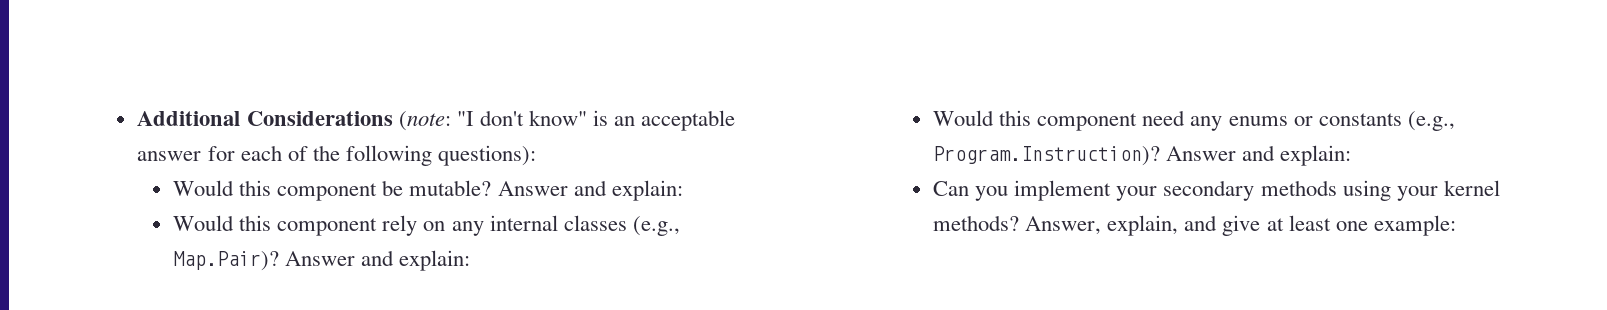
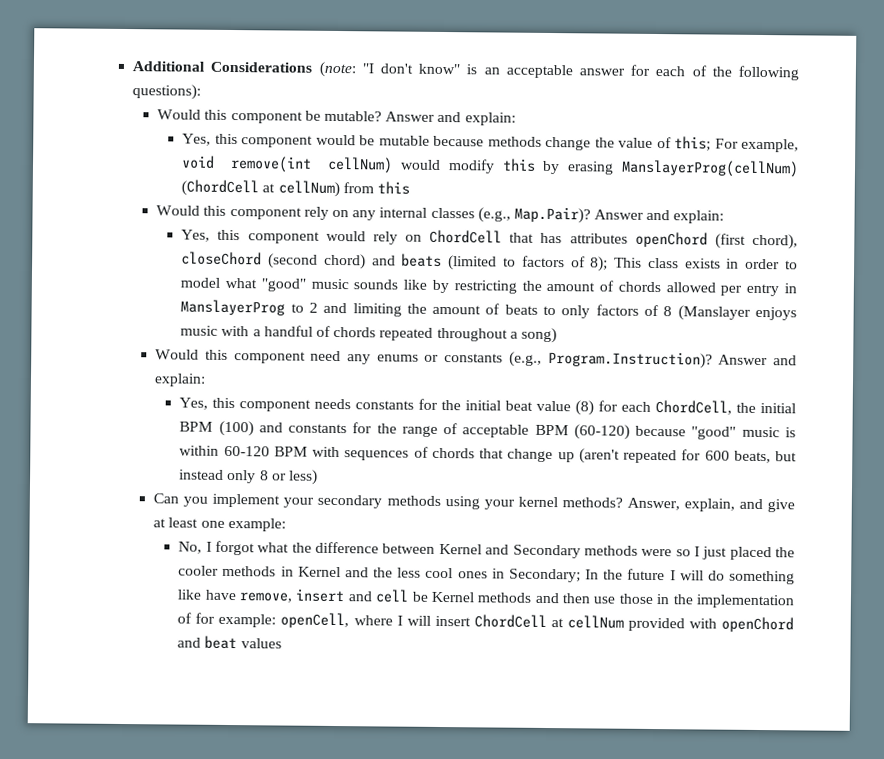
+ Yes, this component would be mutable because methods change the value of this; For example, void remove(int cellNum) would modify this by erasing ManslayerProg(cellNum) (ChordCell at cellNum) from this
+ Yes, this component would rely on ChordCell that has attributes openChord (first chord), closeChord (second chord) and beats (limited to factors of 8); This class exists in order to model what "good" music sounds like by restricting the amount of chords allowed per entry in ManslayerProg to 2 and limiting the amount of beats to only factors of 8 (Manslayer enjoys music with a handful of chords repeated throughout a song)
+ Yes, this component needs constants for the initial beat value (8) for each ChordCell, the initial BPM (100) and constants for the range of acceptable BPM (60-120) because "good" music is within 60-120 BPM with sequences of chords that change up (aren't repeated for 600 beats, but instead only 8 or less)
+ No, I forgot what the difference between Kernel and Secondary methods were so I just placed the cooler methods in Kernel and the less cool ones in Secondary; In the future I will do something like have remove, insert and cell be Kernel methods and then use those in the implementation of for example: openCell, where I will insert ChordCell at cellNum provided with openChord and beat values

